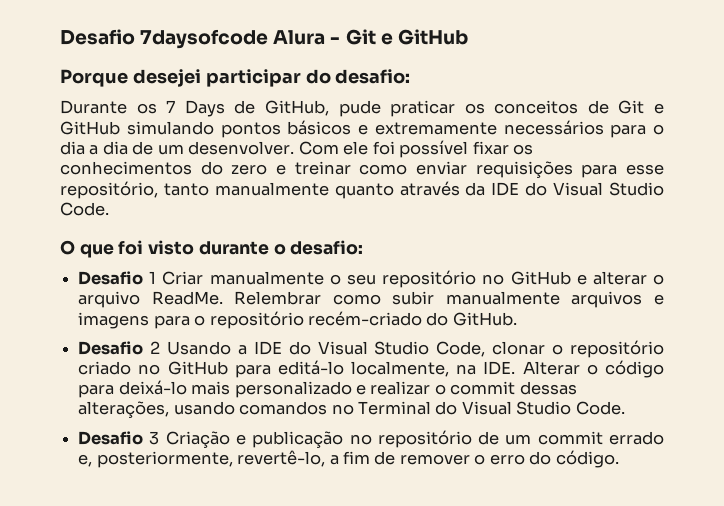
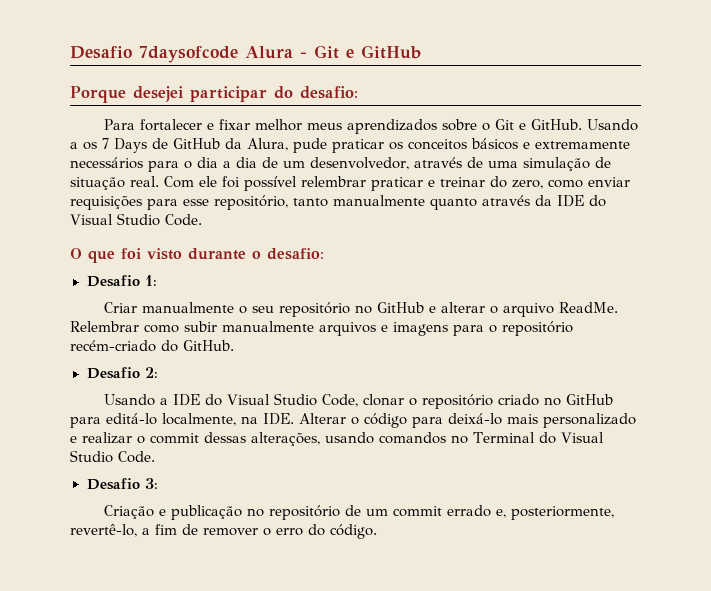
- Durante os 7 Days de GitHub, pude praticar os conceitos de Git e GitHub simulando pontos básicos e extremamente necessários para o dia a dia de um desenvolver. Com ele foi possível fixar os conhecimentos do zero e treinar como enviar requisições para esse repositório, tanto manualmente quanto através da IDE do Visual Studio Code.
+ Para fortalecer e fixar melhor meus aprendizados sobre o Git e GitHub. Usando a os 7 Days de GitHub da Alura, pude praticar os conceitos básicos e extremamente necessários para o dia a dia de um desenvolvedor, através de uma simulação de situação real. Com ele foi possível relembrar praticar e treinar do zero, como enviar requisições para esse repositório, tanto manualmente quanto através da IDE do Visual Studio Code.
- Desafio 1 Criar manualmente o seu repositório no GitHub e alterar o arquivo ReadMe.
+ Desafio 1:
+ Criar manualmente o seu repositório no GitHub e alterar o arquivo ReadMe.
- Desafio 2 Usando a IDE do Visual Studio Code, clonar o repositório criado no GitHub para editá-lo localmente, na IDE. Alterar o código para deixá-lo mais personalizado e realizar o commit dessas alterações, usando comandos no Terminal do Visual Studio Code.
+ Desafio 2:
+ Usando a IDE do Visual Studio Code, clonar o repositório criado no GitHub para editá-lo localmente, na IDE. Alterar o código para deixá-lo mais personalizado e realizar o commit dessas alterações, usando comandos no Terminal do Visual Studio Code.
- Desafio 3 Criação e publicação no repositório de um commit errado e, posteriormente, revertê-lo, a fim de remover o erro do código.
+ Desafio 3:
+ Criação e publicação no repositório de um commit errado e, posteriormente, revertê-lo, a fim de remover o erro do código.

